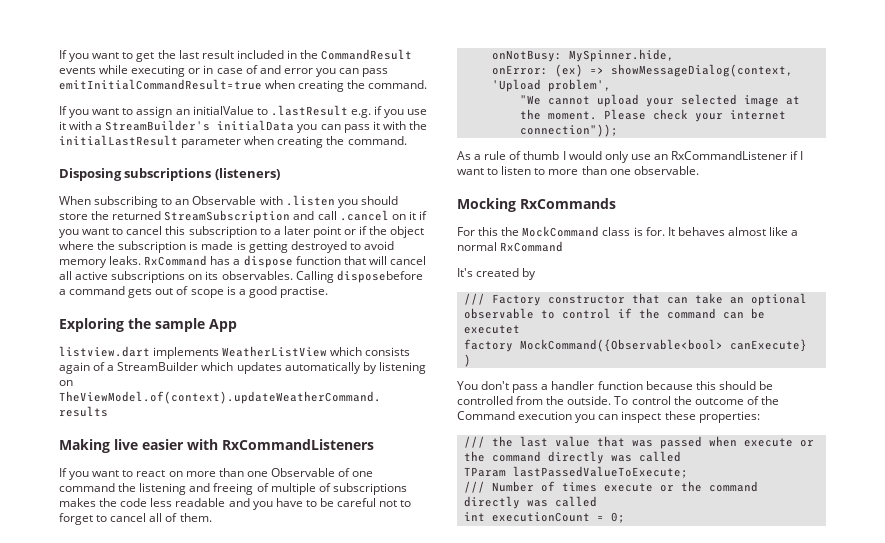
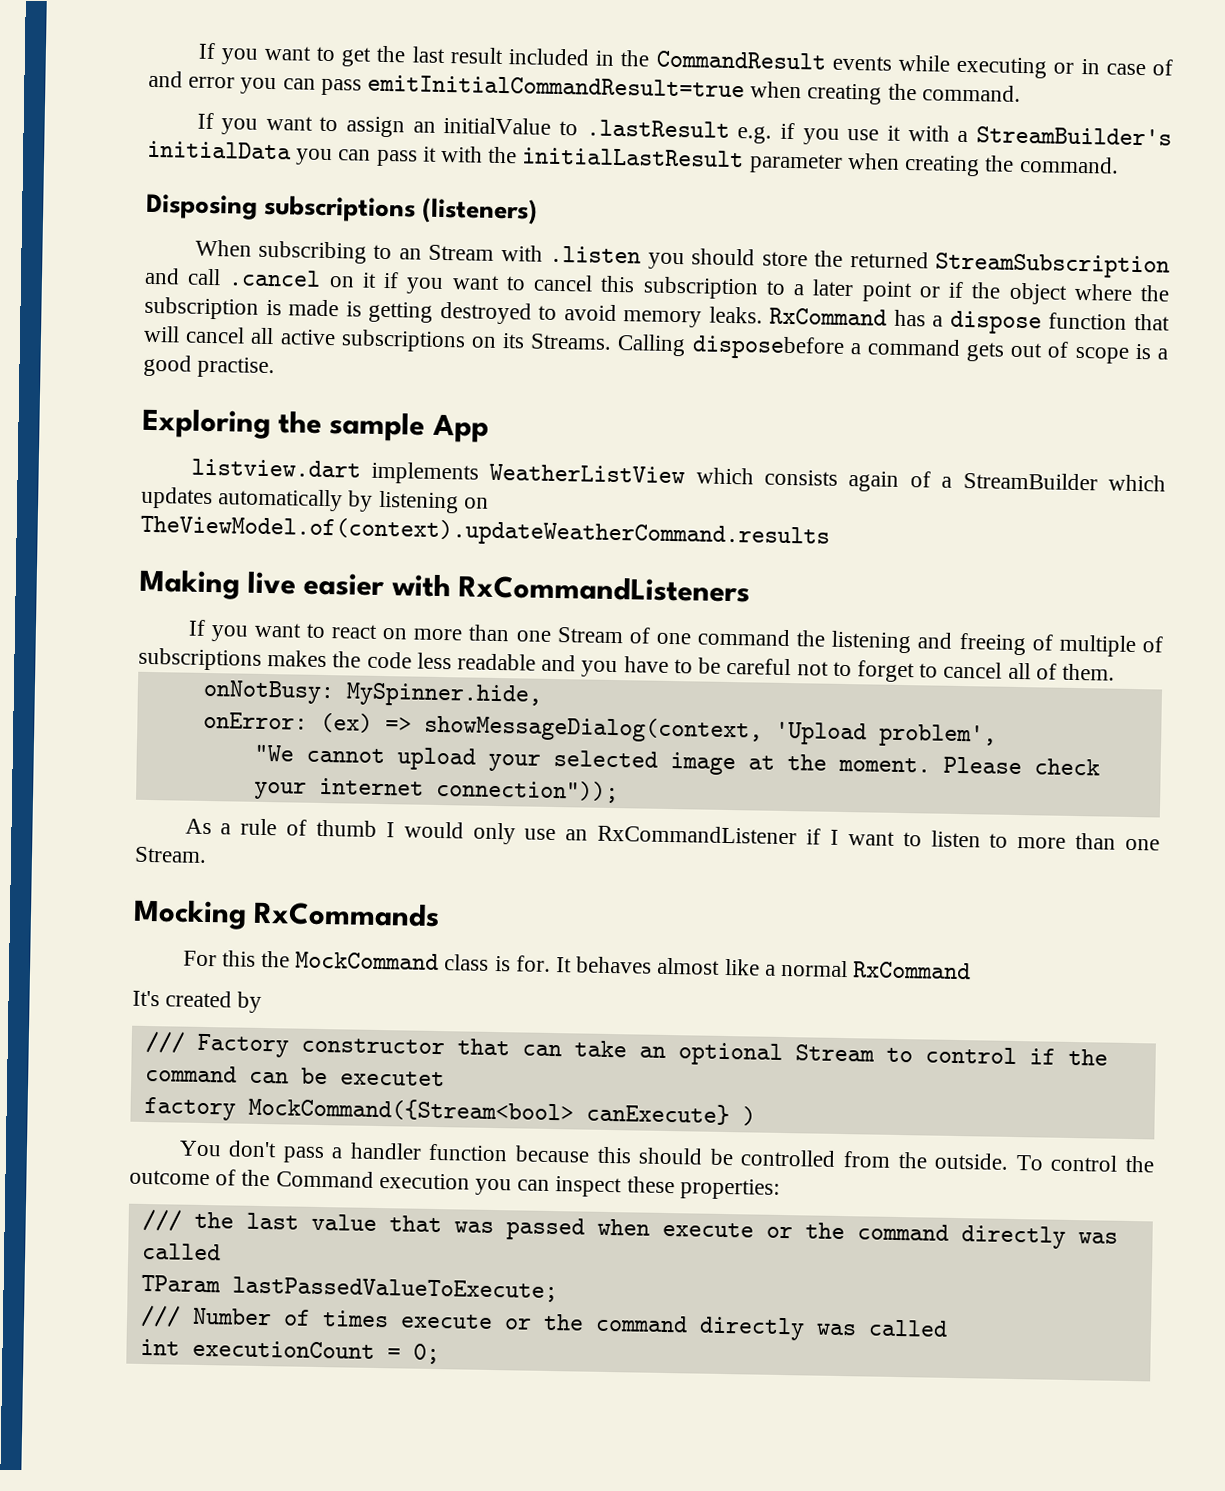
- When subscribing to an Observable with .listen you should store the returned StreamSubscription and call .cancel on it if you want to cancel this subscription to a later point or if the object where the subscription is made is getting destroyed to avoid memory leaks.
+ When subscribing to an Stream with .listen you should store the returned StreamSubscription and call .cancel on it if you want to cancel this subscription to a later point or if the object where the subscription is made is getting destroyed to avoid memory leaks.
- RxCommand has a dispose function that will cancel all active subscriptions on its observables.
+ RxCommand has a dispose function that will cancel all active subscriptions on its Streams.
- If you want to react on more than one Observable of one command the listening and freeing of multiple of subscriptions makes the code less readable and you have to be careful not to forget to cancel all of them.
+ If you want to react on more than one Stream of one command the listening and freeing of multiple of subscriptions makes the code less readable and you have to be careful not to forget to cancel all of them.
- As a rule of thumb I would only use an RxCommandListener if I want to listen to more than one observable.
+ As a rule of thumb I would only use an RxCommandListener if I want to listen to more than one Stream.
- /// Factory constructor that can take an optional observable to control if the command can be executet
+ /// Factory constructor that can take an optional Stream to control if the command can be executet
- factory MockCommand({Observable<bool> canExecute} )
+ factory MockCommand({Stream<bool> canExecute} )

